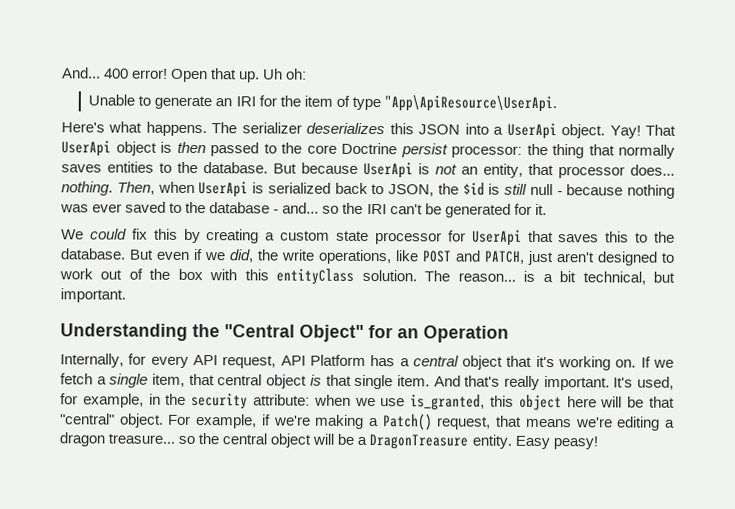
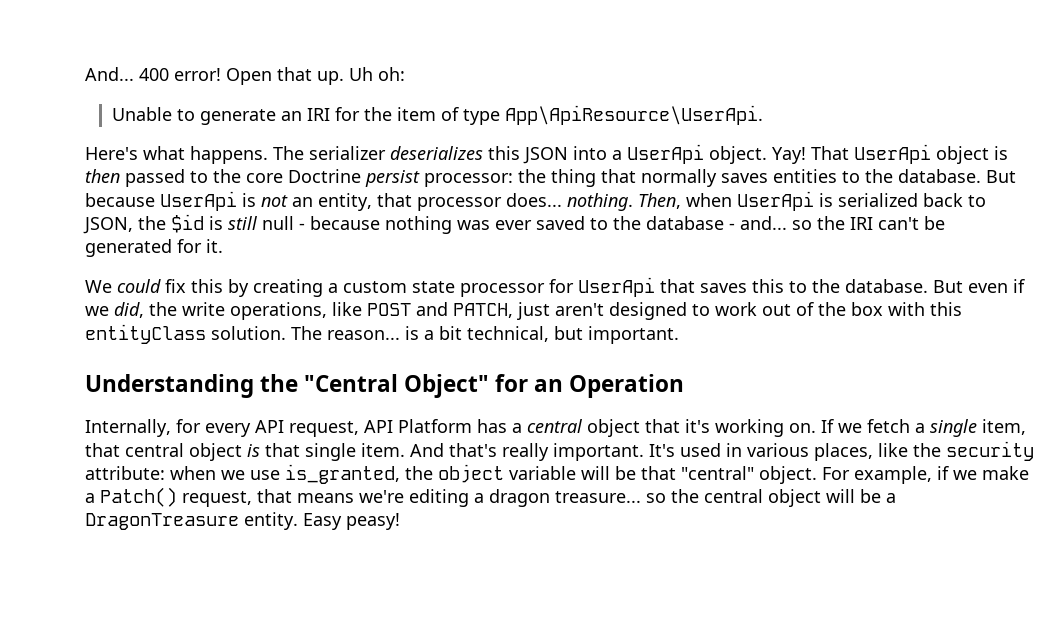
- Unable to generate an IRI for the item of type "App\ApiResource\UserApi.
+ Unable to generate an IRI for the item of type App\ApiResource\UserApi.
- It's used, for example, in the security attribute: when we use is_granted, this object here will be that "central" object.
+ It's used in various places, like the security attribute: when we use is_granted, the object variable will be that "central" object.
- For example, if we're making a Patch() request, that means we're editing a dragon treasure... so the central object will be a DragonTreasure entity.
+ For example, if we make a Patch() request, that means we're editing a dragon treasure... so the central object will be a DragonTreasure entity.

